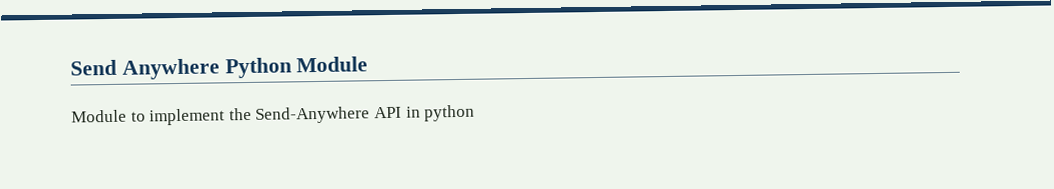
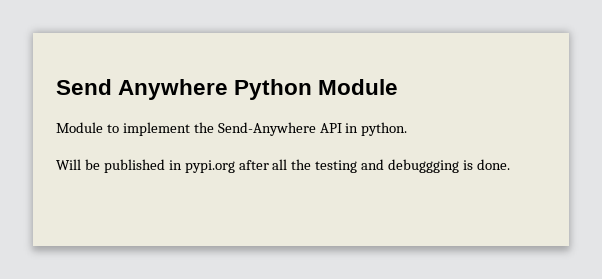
- Module to implement the Send-Anywhere API in python
+ Module to implement the Send-Anywhere API in python.
+ Will be published in pypi.org after all the testing and debuggging is done.

